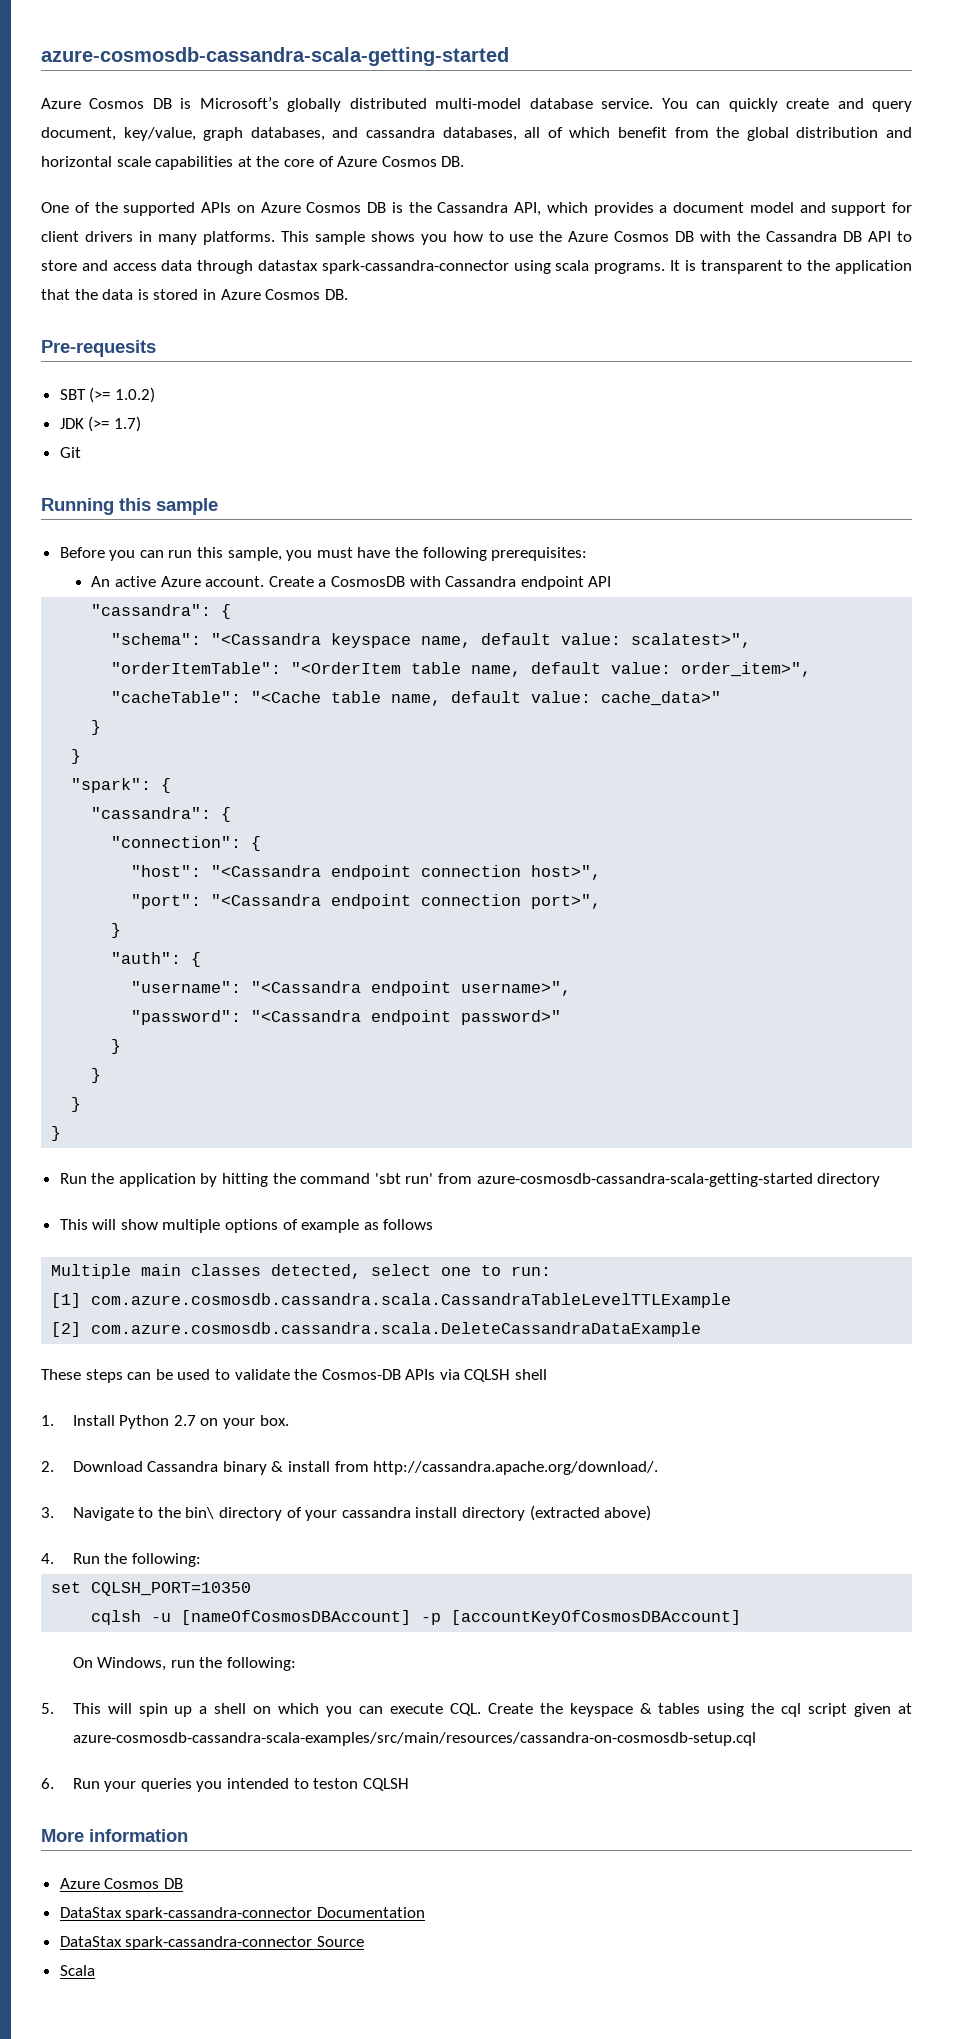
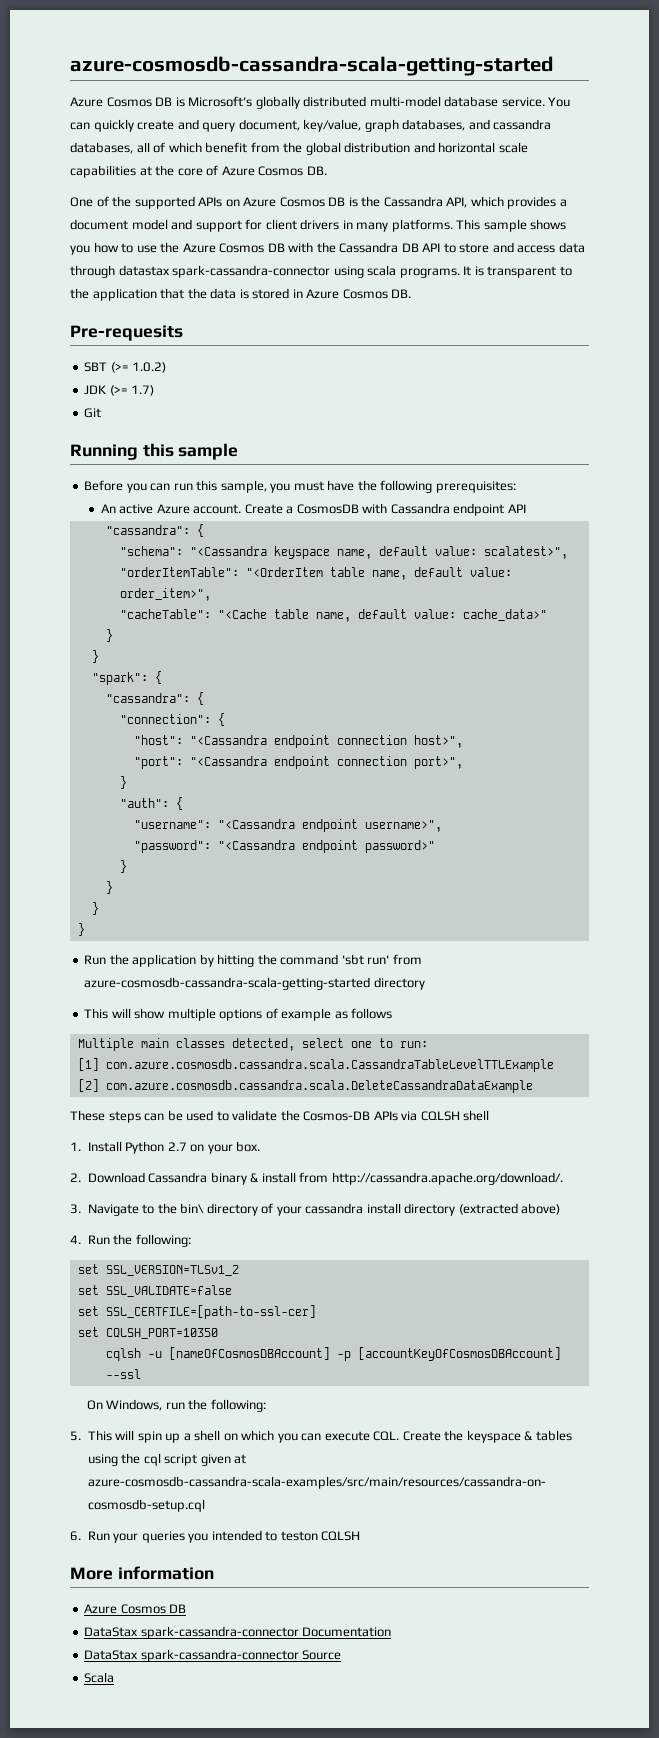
+ set SSL_VERSION=TLSv1_2
+ set SSL_VALIDATE=false
+ set SSL_CERTFILE=[path-to-ssl-cer]
- cqlsh -u [nameOfCosmosDBAccount] -p [accountKeyOfCosmosDBAccount]
+ cqlsh -u [nameOfCosmosDBAccount] -p [accountKeyOfCosmosDBAccount] --ssl

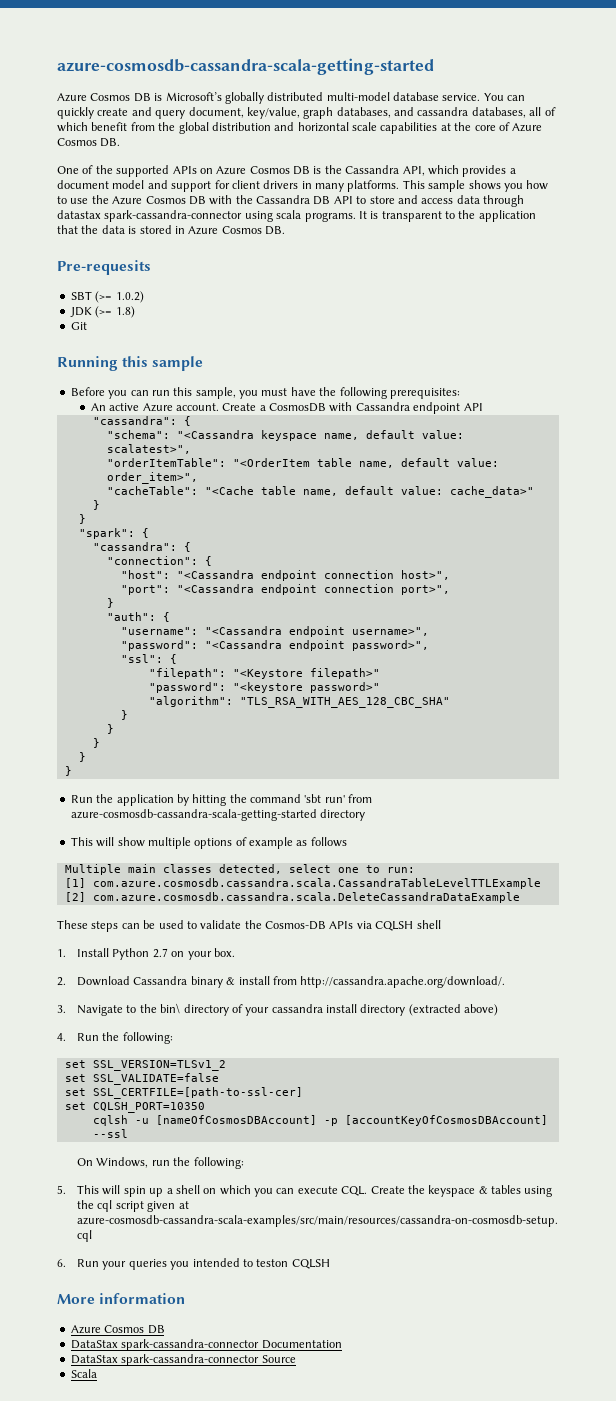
- JDK (>= 1.7)
+ JDK (>= 1.8)
- "password": "<Cassandra endpoint password>"
+ "password": "<Cassandra endpoint password>",
+ "ssl": {
+ "filepath": "<Keystore filepath>"
+ "password": "<keystore password>"
+ "algorithm": "TLS_RSA_WITH_AES_128_CBC_SHA"
+ }

